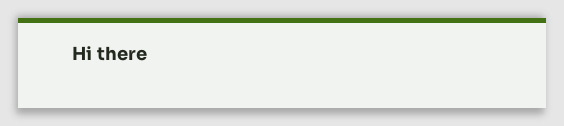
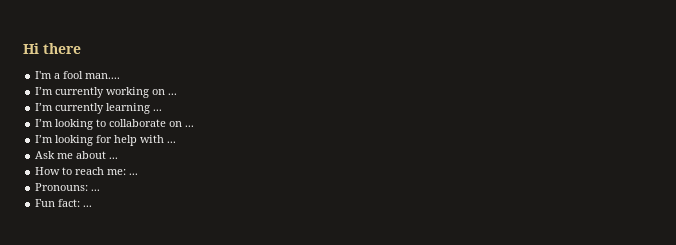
+ I'm a fool man....
+ I’m currently working on ...
+ I’m currently learning ...
+ I’m looking to collaborate on ...
+ I’m looking for help with ...
+ Ask me about ...
+ How to reach me: ...
+ Pronouns: ...
+ Fun fact: ...

